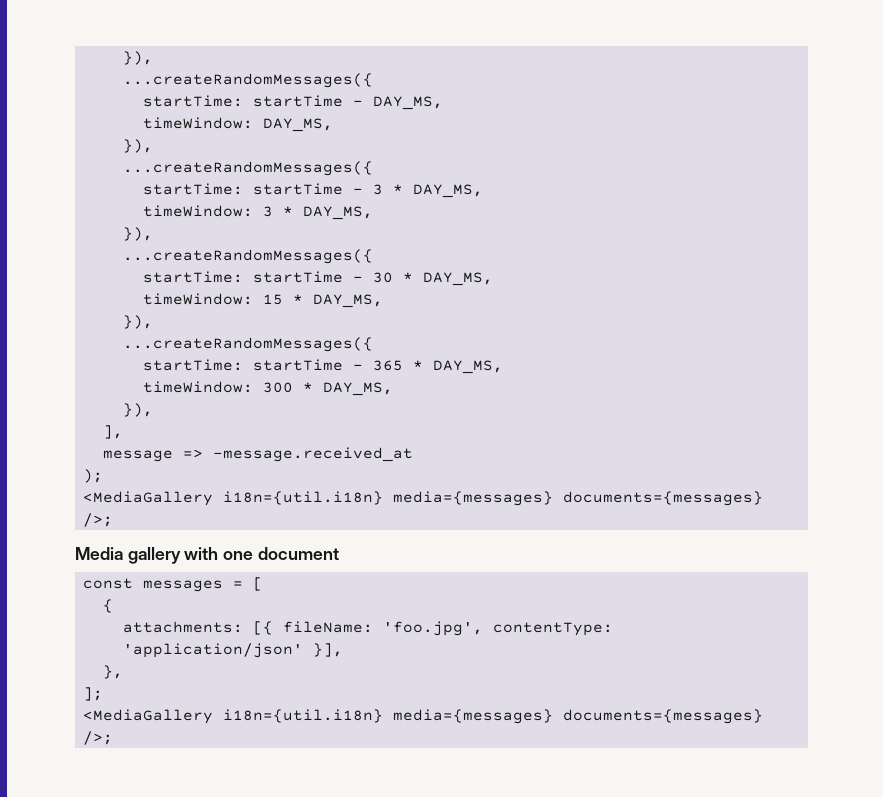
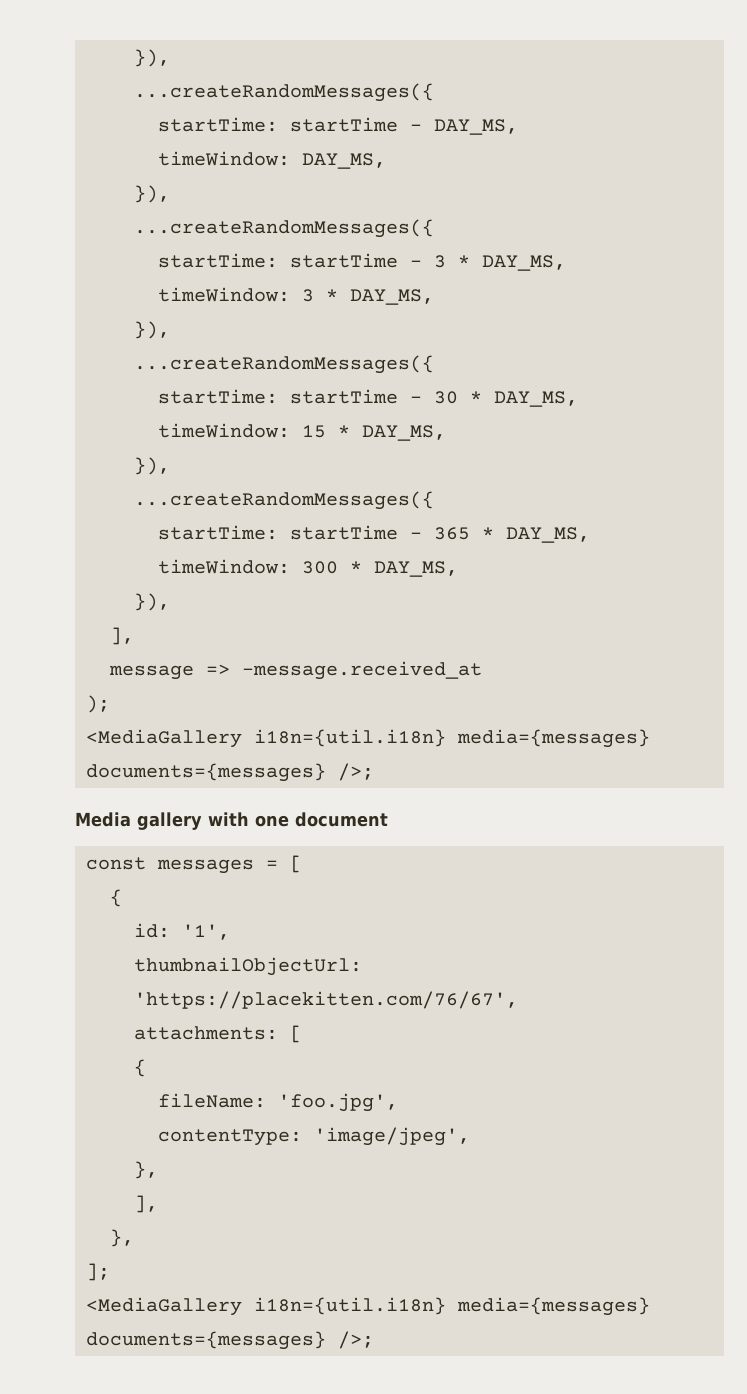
+ id: '1',
+ thumbnailObjectUrl: 'https://placekitten.com/76/67',
- attachments: [{ fileName: 'foo.jpg', contentType: 'application/json' }],
+ attachments: [
+ {
+ fileName: 'foo.jpg',
+ contentType: 'image/jpeg',
+ },
+ ],

